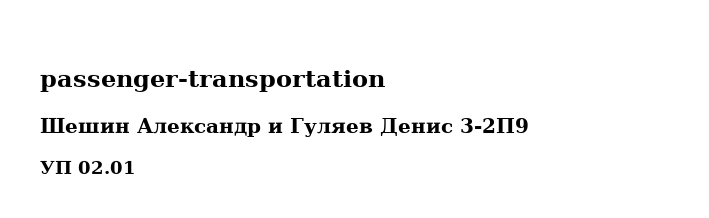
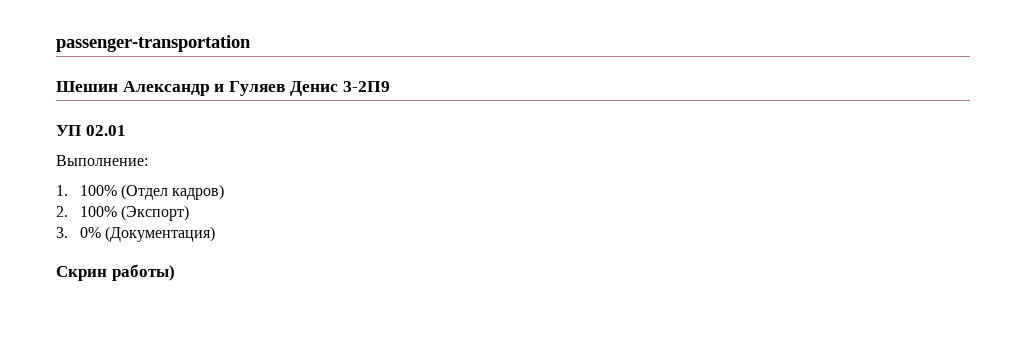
+ Выполнение:
+ 1. 100% (Отдел кадров)
+ 2. 100% (Экспорт)
+ 3. 0% (Документация)
+ Скрин работы)

